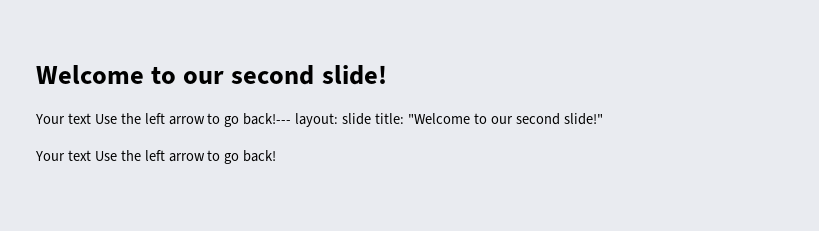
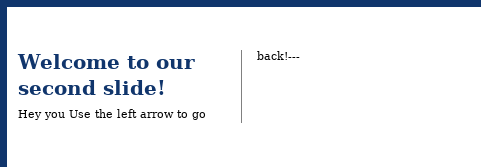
- Your text Use the left arrow to go back!--- layout: slide title: "Welcome to our second slide!"
- Your text Use the left arrow to go back!
+ Hey you Use the left arrow to go back!---

